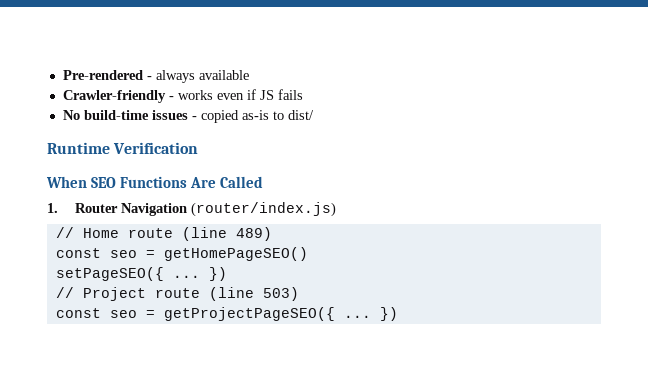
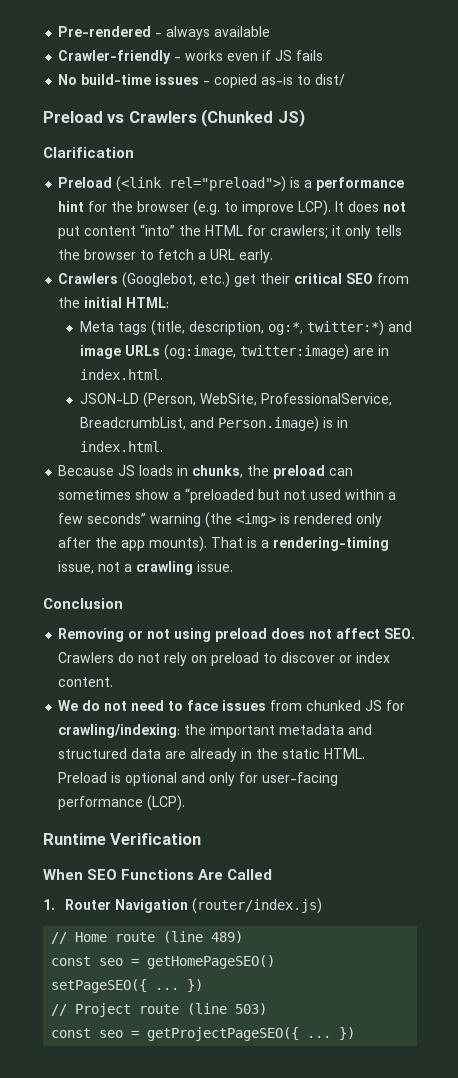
+ Preload vs Crawlers (Chunked JS)
+ Clarification
+ Preload (<link rel="preload">) is a performance hint for the browser (e.g. to improve LCP). It does not put content “into” the HTML for crawlers; it only tells the browser to fetch a URL early.
+ Crawlers (Googlebot, etc.) get their critical SEO from the initial HTML:
+ Meta tags (title, description, og:*, twitter:*) and image URLs (og:image, twitter:image) are in index.html.
+ JSON-LD (Person, WebSite, ProfessionalService, BreadcrumbList, and Person.image) is in index.html.
+ Because JS loads in chunks, the preload can sometimes show a “preloaded but not used within a few seconds” warning (the <img> is rendered only after the app mounts). That is a rendering-timing issue, not a crawling issue.
+ Conclusion
+ Removing or not using preload does not affect SEO. Crawlers do not rely on preload to discover or index content.
+ We do not need to face issues from chunked JS for crawling/indexing: the important metadata and structured data are already in the static HTML. Preload is optional and only for user-facing performance (LCP).

